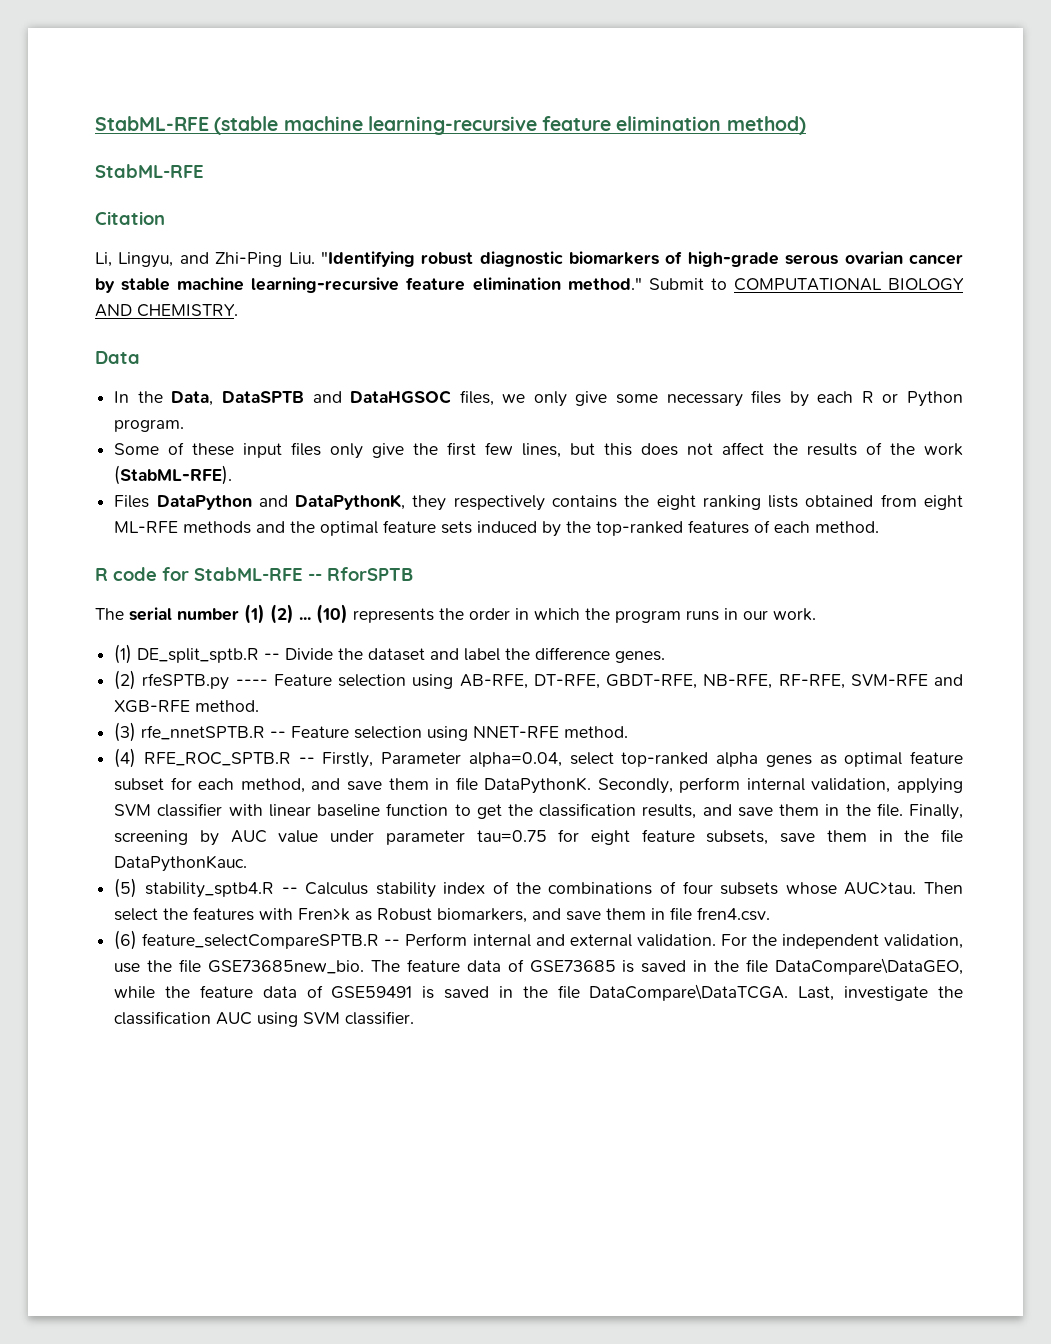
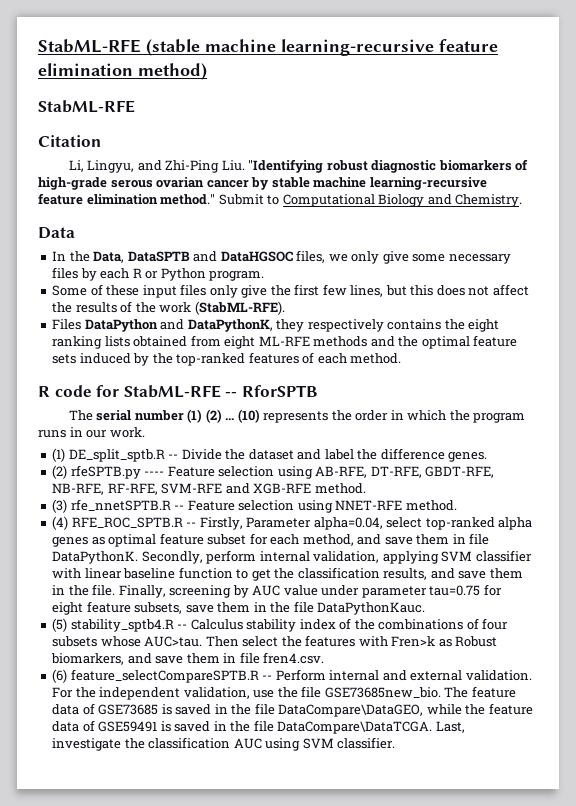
- Submit to COMPUTATIONAL BIOLOGY AND CHEMISTRY.
+ Submit to Computational Biology and Chemistry.

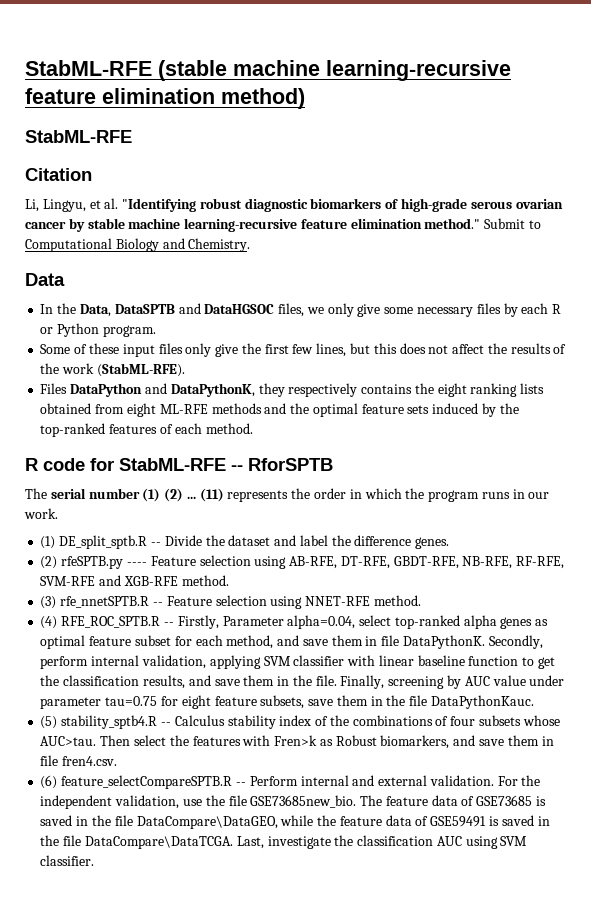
- Li, Lingyu, and Zhi-Ping Liu. "Identifying robust diagnostic biomarkers of high-grade serous ovarian cancer by stable machine learning-recursive feature elimination method."
+ Li, Lingyu, et al. "Identifying robust diagnostic biomarkers of high-grade serous ovarian cancer by stable machine learning-recursive feature elimination method."
- (10) represents the order in which the program runs in our work.
+ (11) represents the order in which the program runs in our work.

